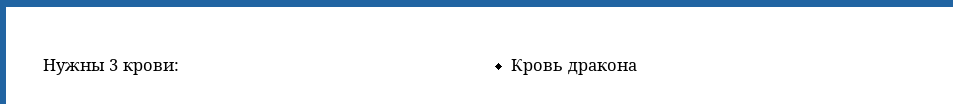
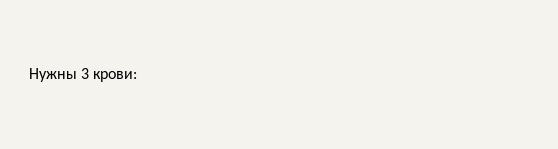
- Кровь дракона

